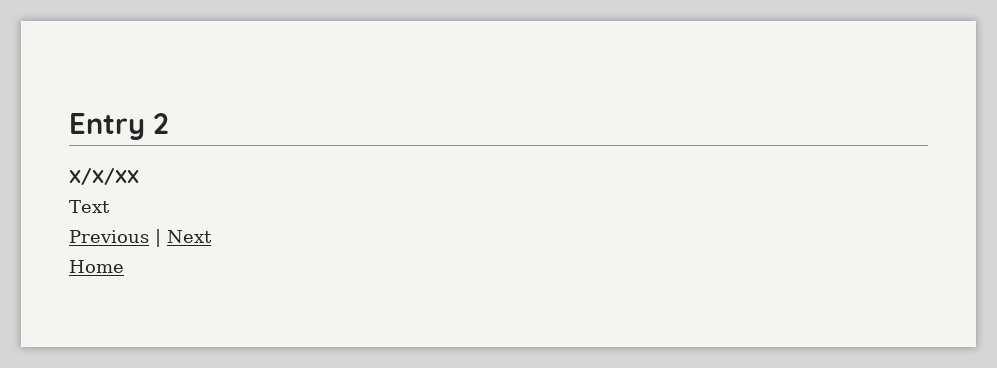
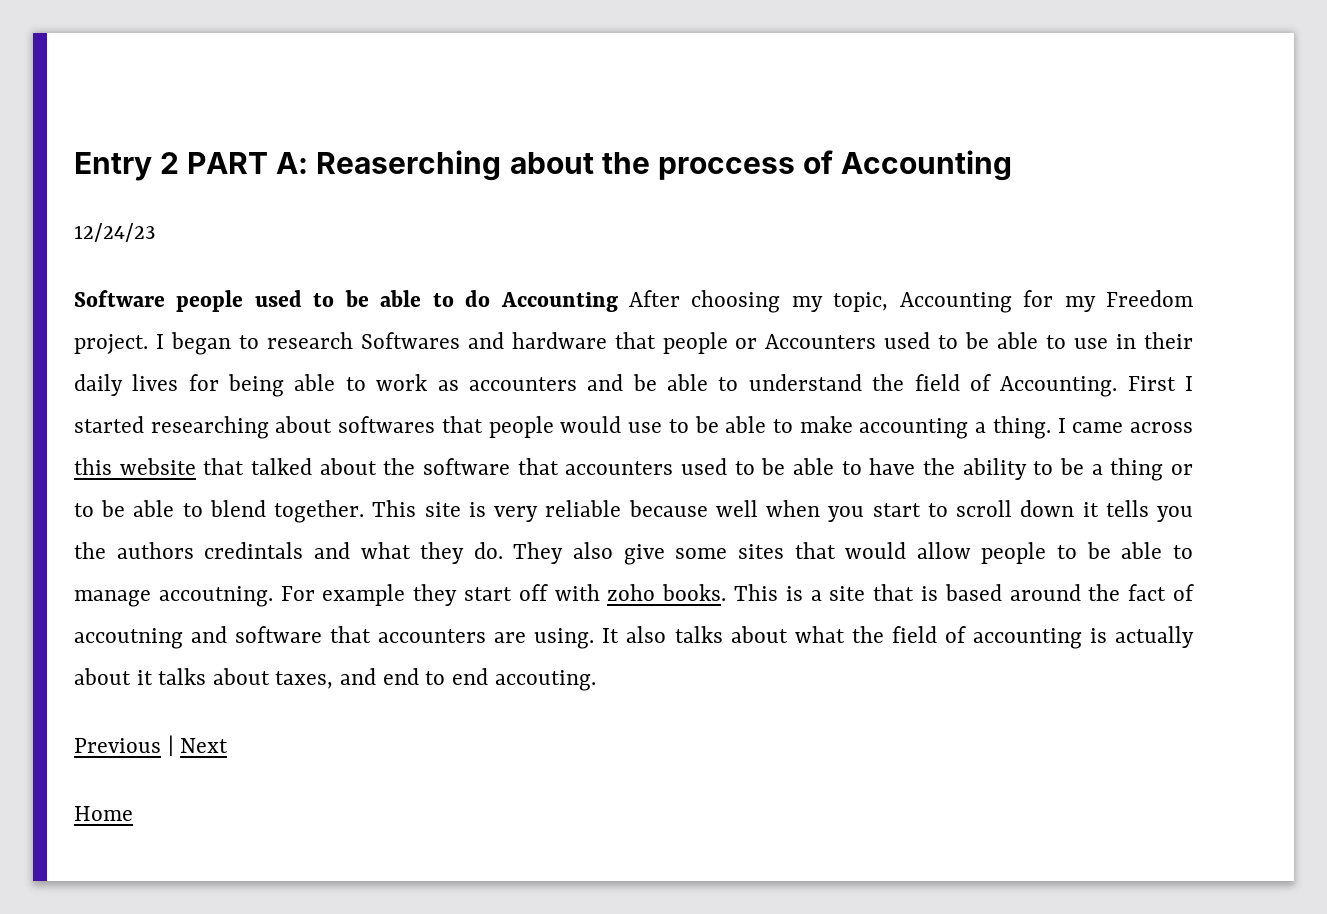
- Entry 2
- X/X/XX
- Text
+ Entry 2 PART A: Reaserching about the proccess of Accounting
+ 12/24/23
+ Software people used to be able to do Accounting After choosing my topic, Accounting for my Freedom project. I began to research Softwares and hardware that people or Accounters used to be able to use in their daily lives for being able to work as accounters and be able to understand the field of Accounting. First I started researching about softwares that people would use to be able to make accounting a thing. I came across this website that talked about the software that accounters used to be able to have the ability to be a thing or to be able to blend together. This site is very reliable because well when you start to scroll down it tells you the authors credintals and what they do. They also give some sites that would allow people to be able to manage accoutning. For example they start off with zoho books. This is a site that is based around the fact of accoutning and software that accounters are using. It also talks about what the field of accounting is actually about it talks about taxes, and end to end accouting.

